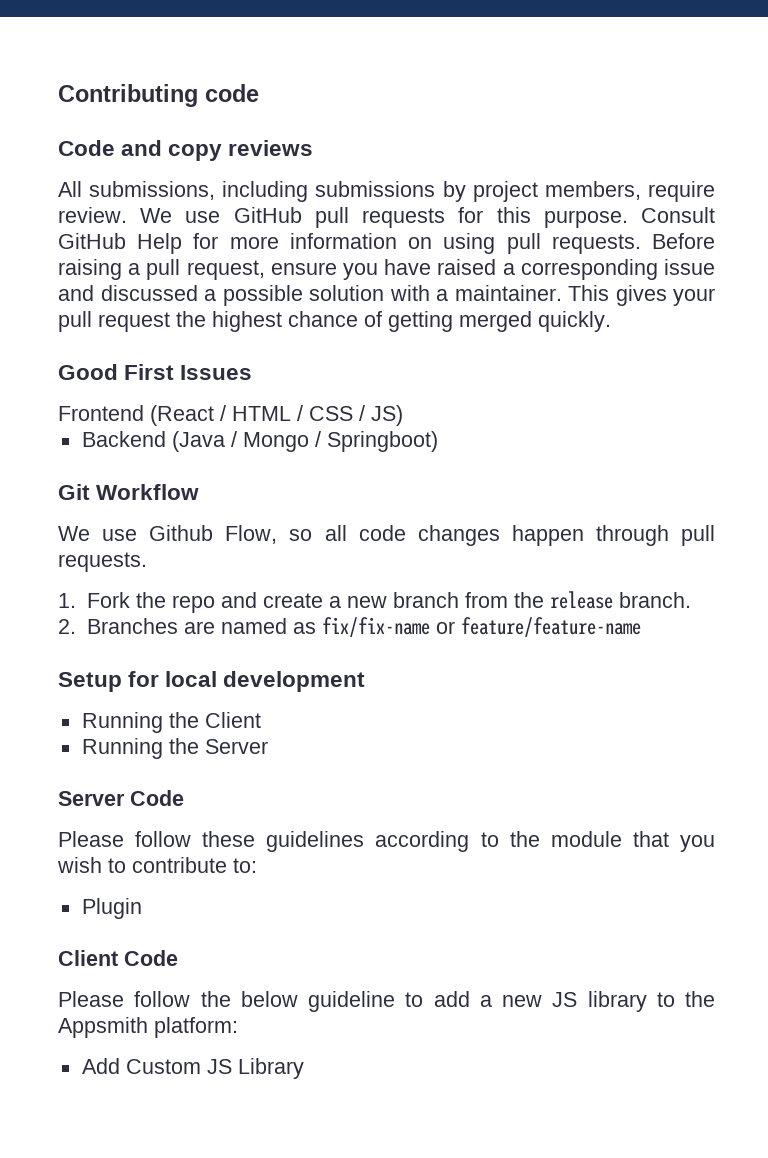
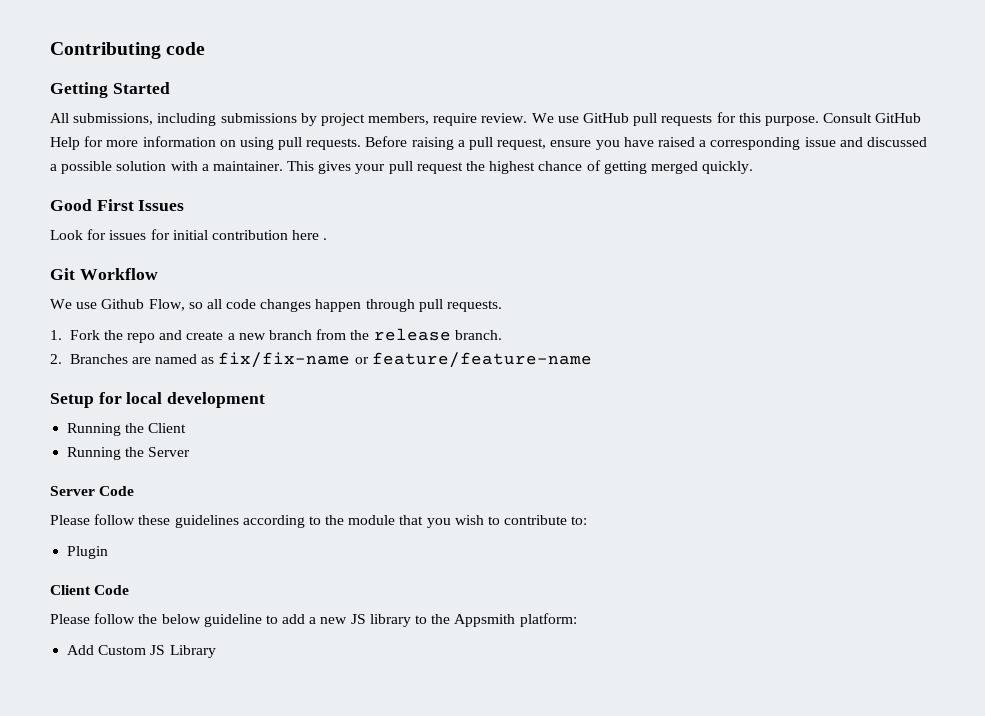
- Code and copy reviews
+ Getting Started
- Frontend (React / HTML / CSS / JS)
- Backend (Java / Mongo / Springboot)
+ Look for issues for initial contribution here .

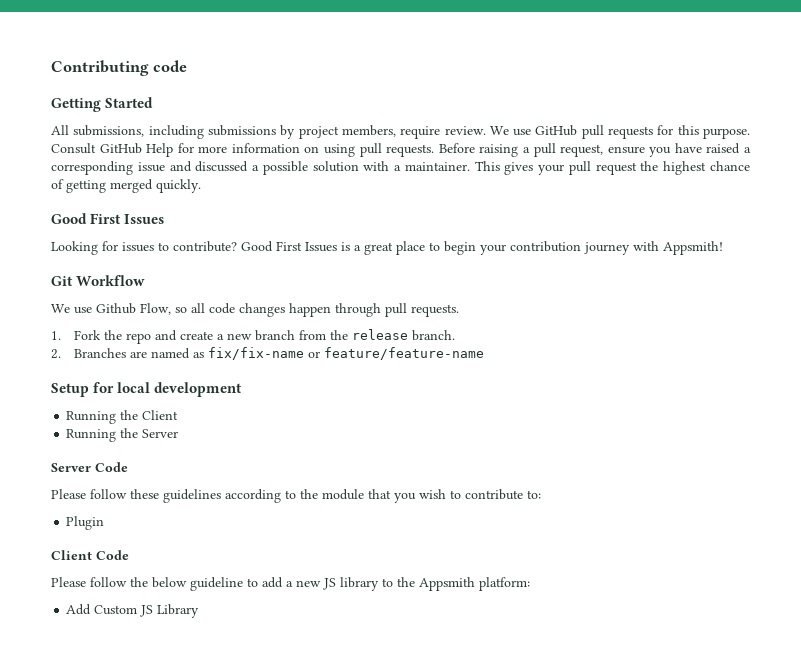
- Look for issues for initial contribution here .
+ Looking for issues to contribute? Good First Issues is a great place to begin your contribution journey with Appsmith!

